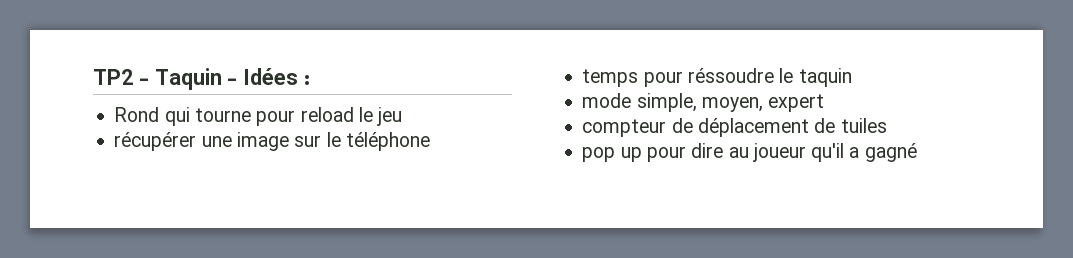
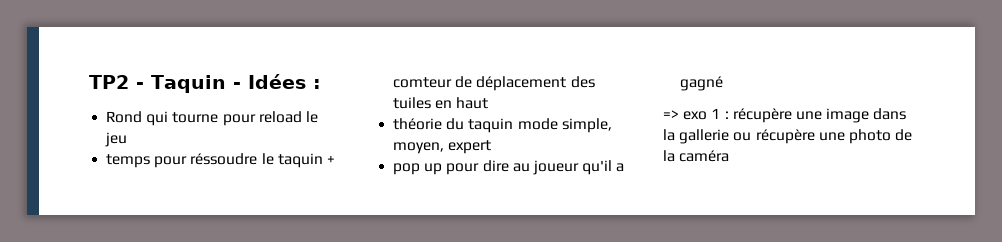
- récupérer une image sur le téléphone
- temps pour réssoudre le taquin
- mode simple, moyen, expert
+ temps pour réssoudre le taquin + comteur de déplacement des tuiles en haut
+ théorie du taquin mode simple, moyen, expert
- compteur de déplacement de tuiles
+ => exo 1 : récupère une image dans la gallerie ou récupère une photo de la caméra

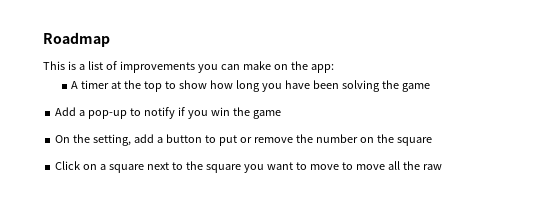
- TP2 - Taquin - Idées :
- Rond qui tourne pour reload le jeu
- temps pour réssoudre le taquin + comteur de déplacement des tuiles en haut
- théorie du taquin mode simple, moyen, expert
- pop up pour dire au joueur qu'il a gagné
- => exo 1 : récupère une image dans la gallerie ou récupère une photo de la caméra
+ Roadmap
+ This is a list of improvements you can make on the app:
+ A timer at the top to show how long you have been solving the game
+ Add a pop-up to notify if you win the game
+ On the setting, add a button to put or remove the number on the square
+ Click on a square next to the square you want to move to move all the raw

